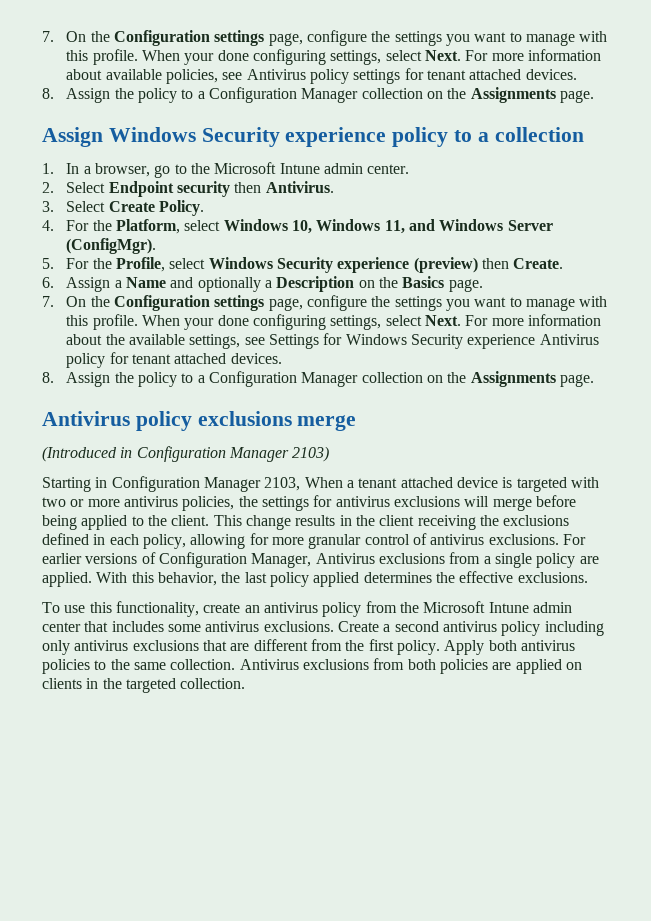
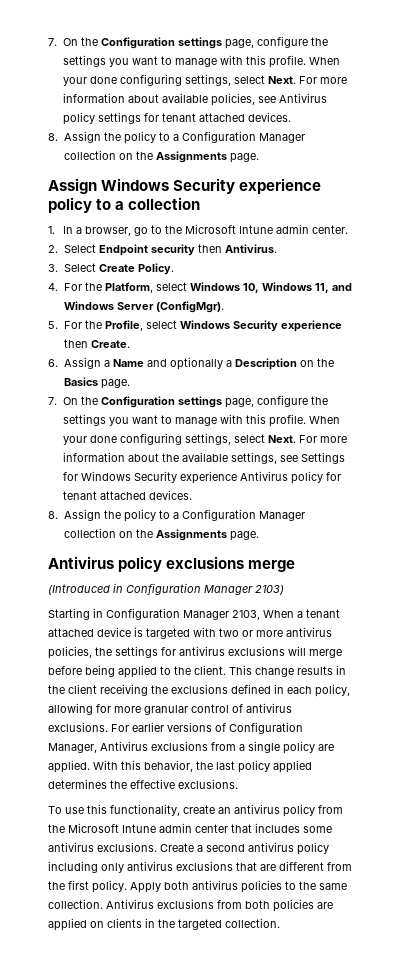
- 5. For the Profile, select Windows Security experience (preview) then Create.
+ 5. For the Profile, select Windows Security experience then Create.

